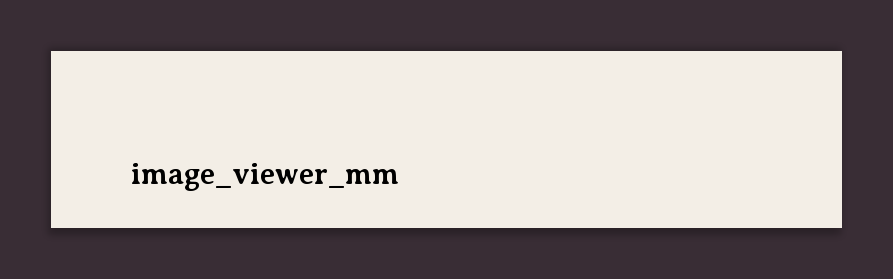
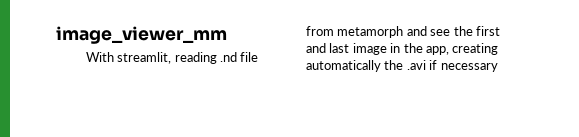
+ With streamlit, reading .nd file from metamorph and see the first and last image in the app, creating automatically the .avi if necessary

